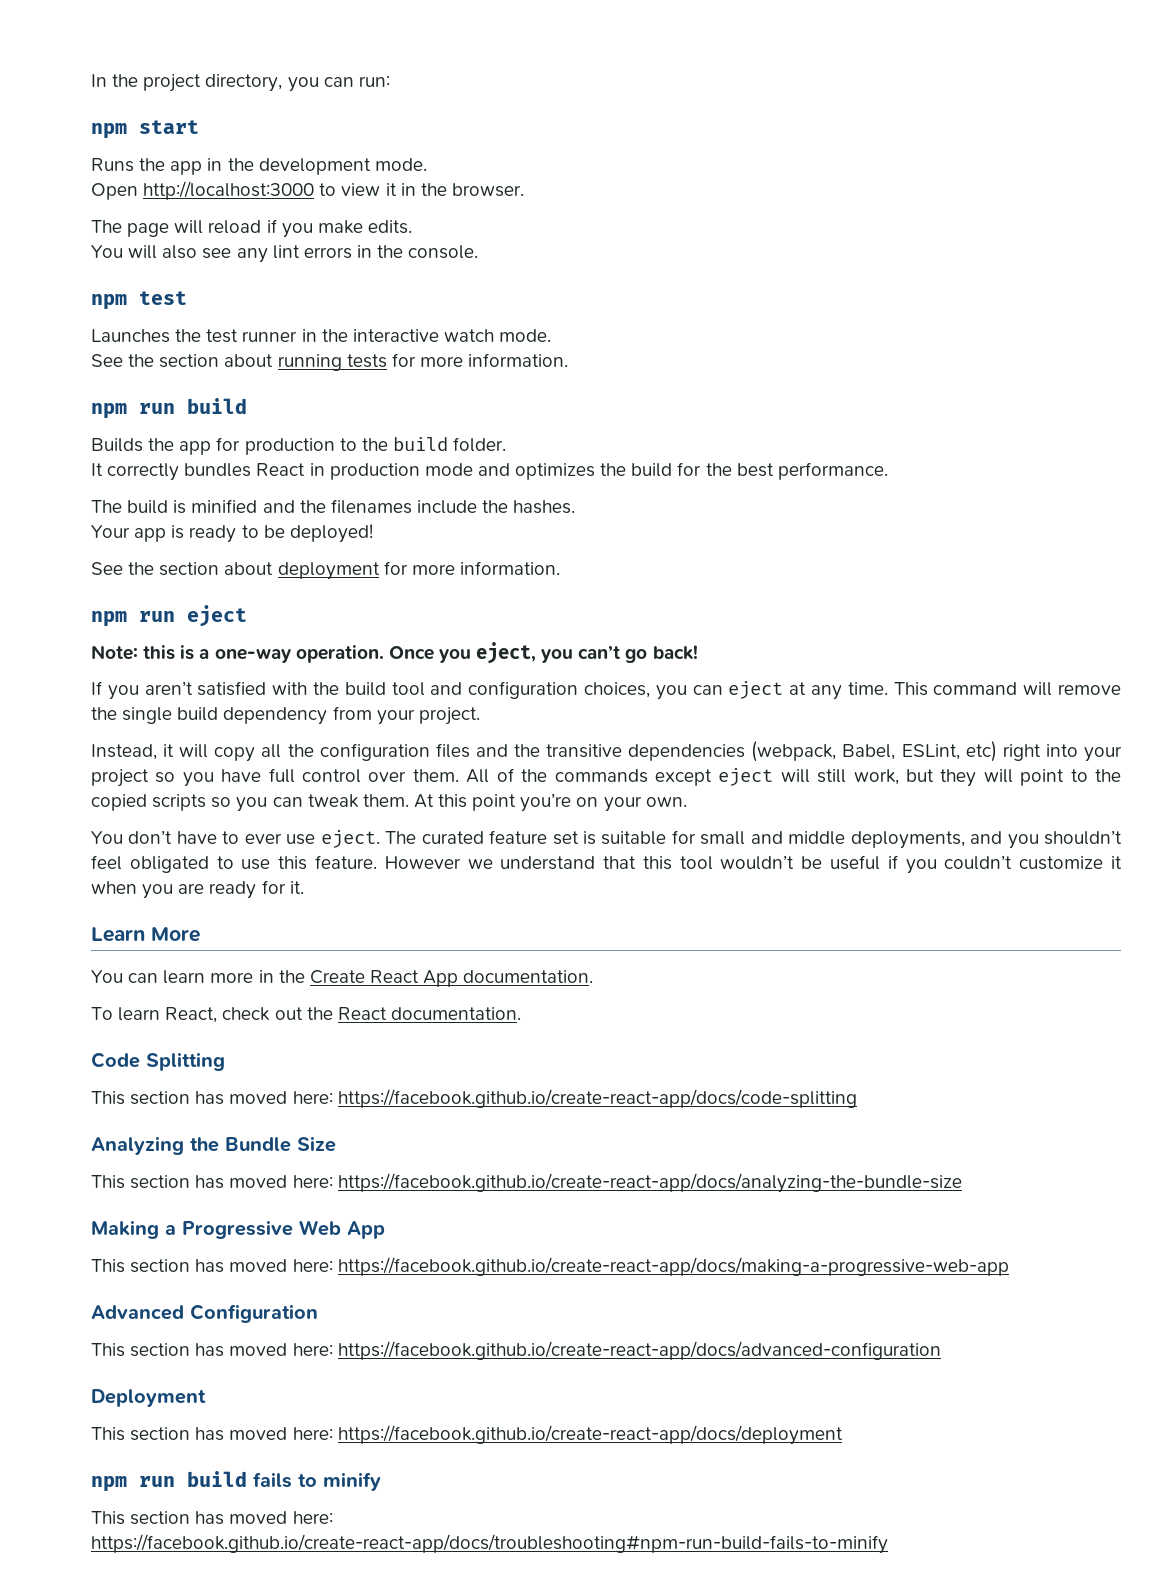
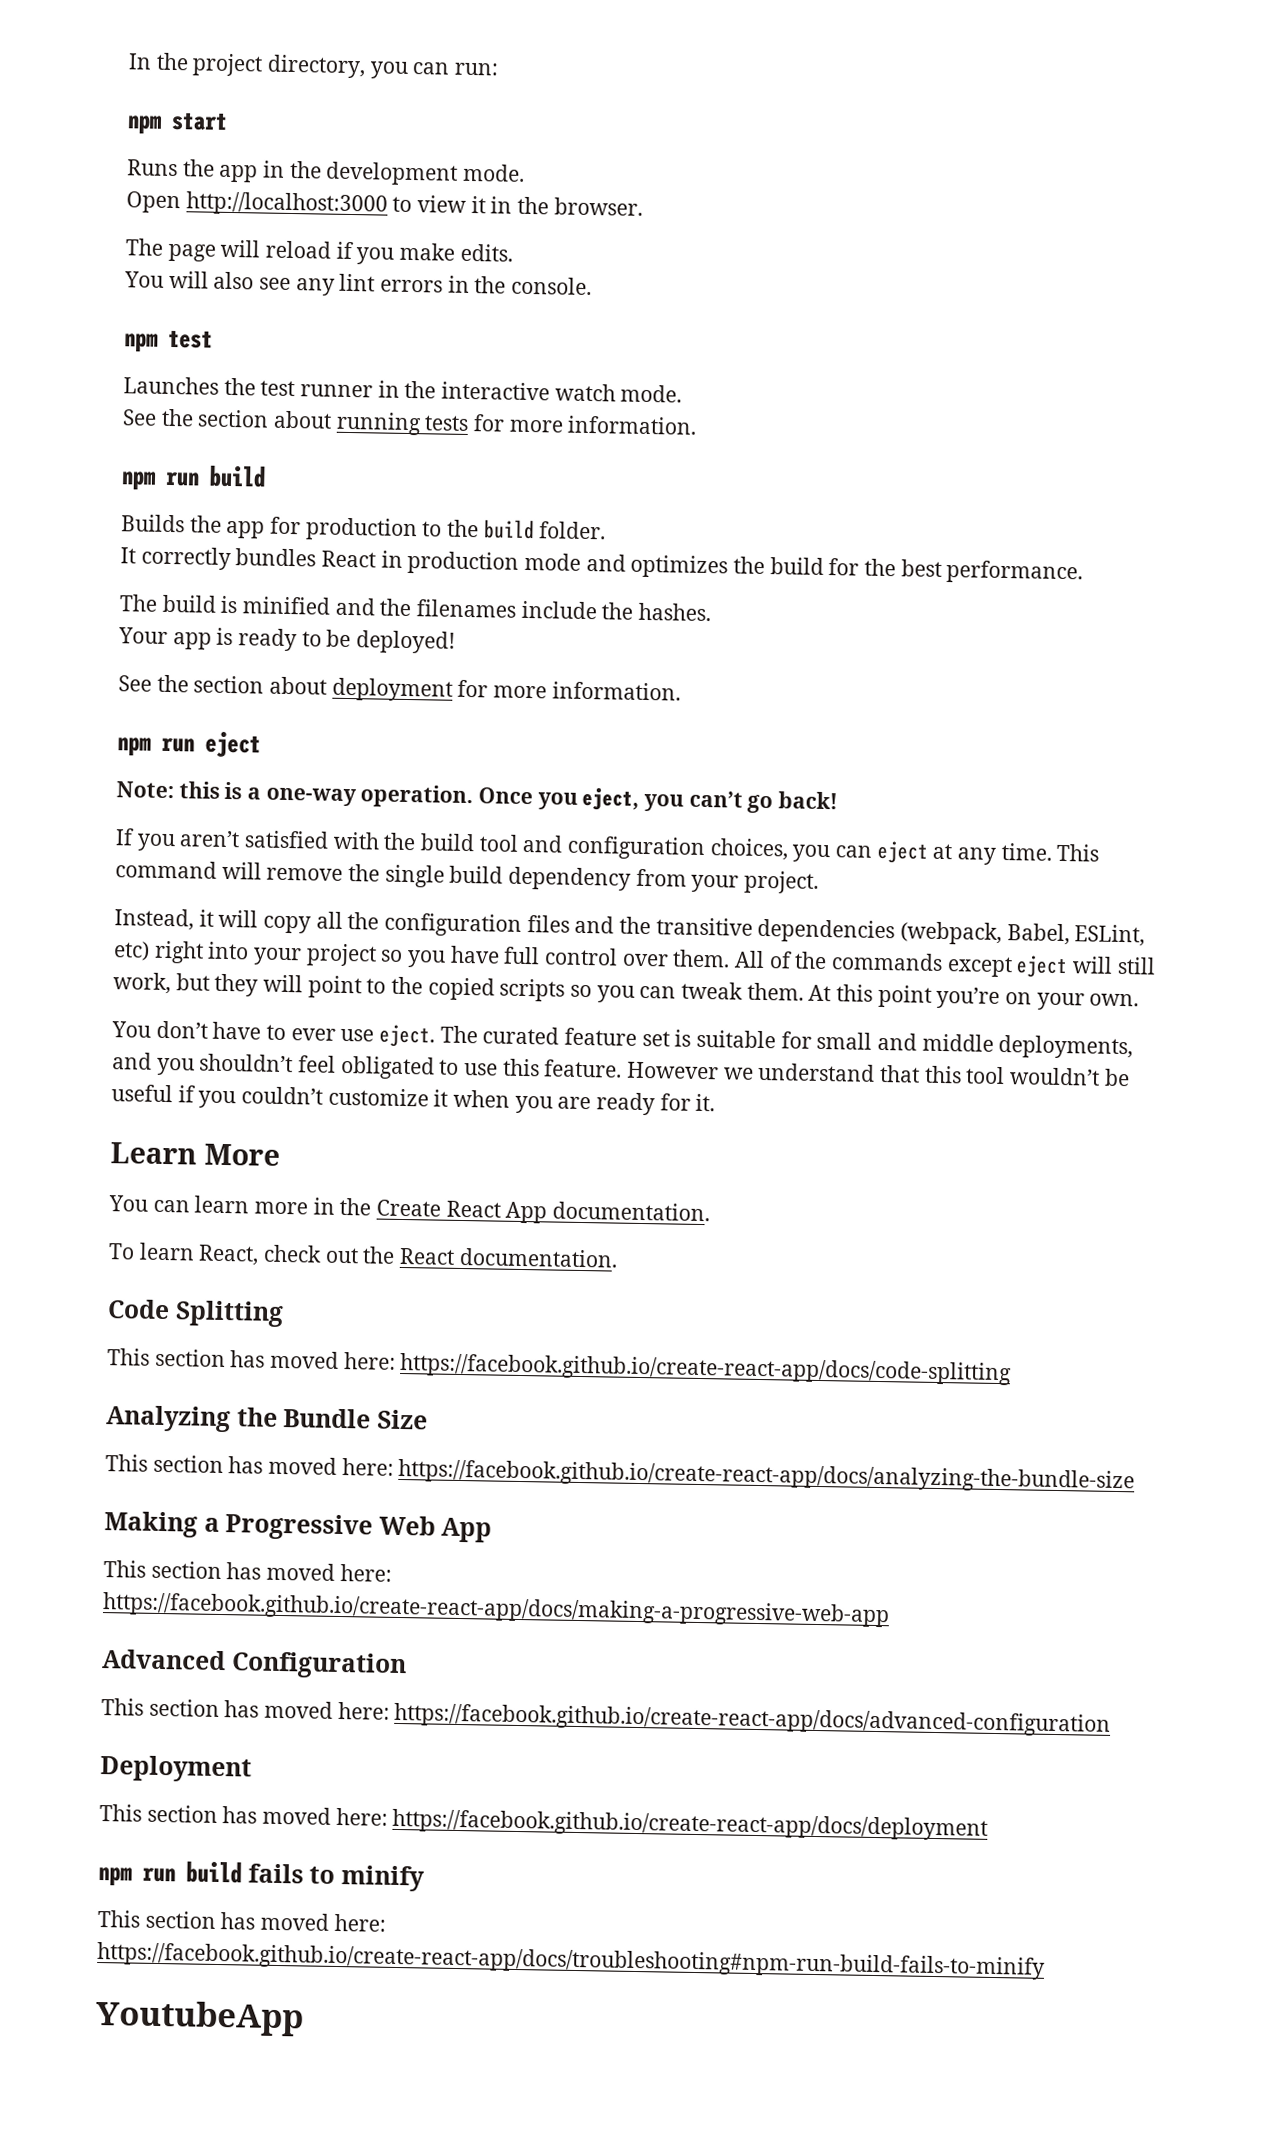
+ YoutubeApp

